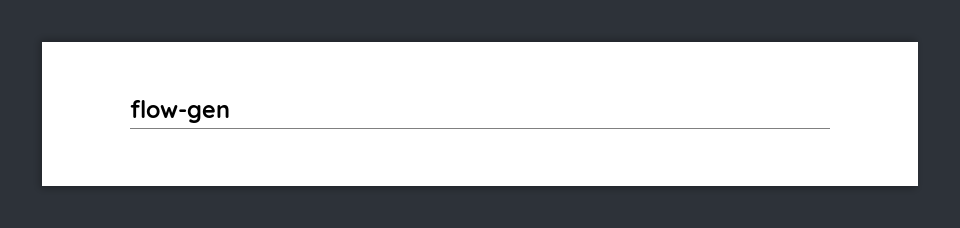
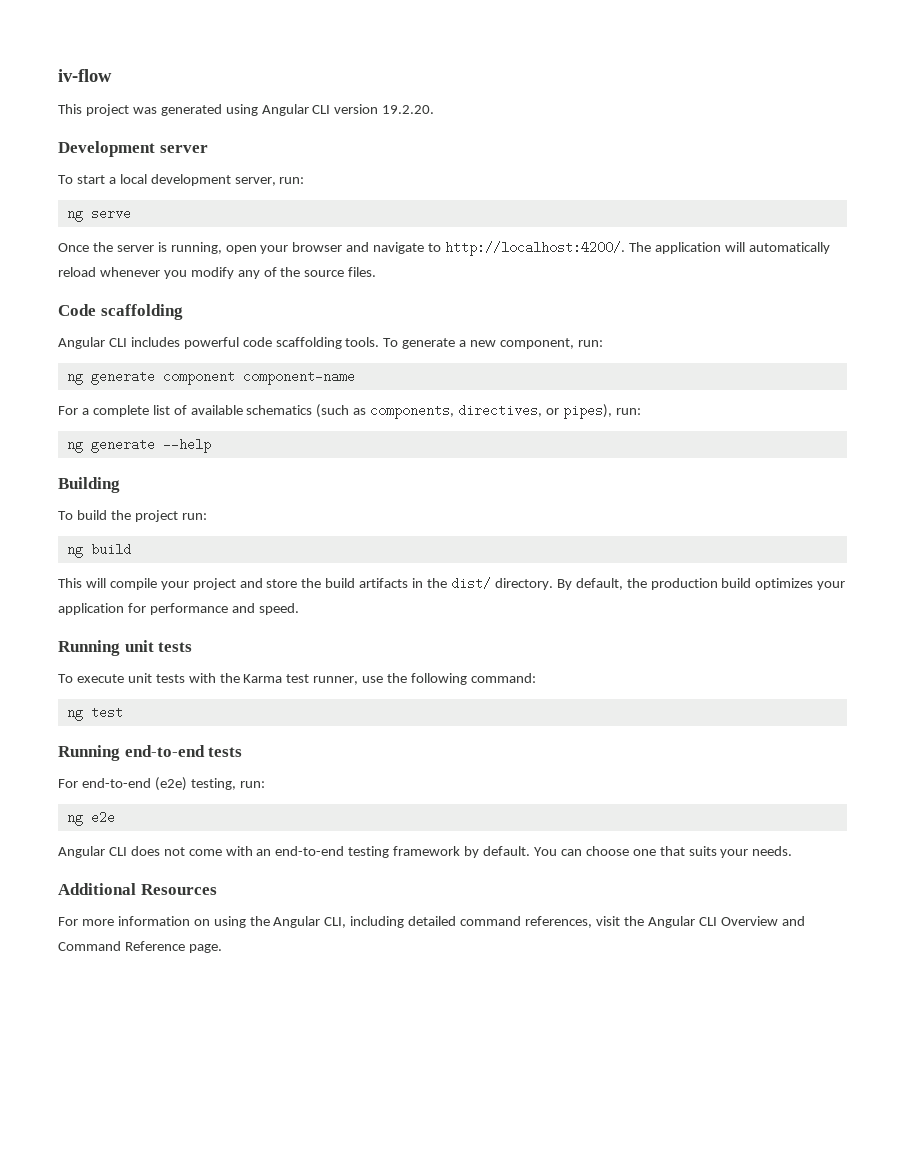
- flow-gen
+ iv-flow
+ This project was generated using Angular CLI version 19.2.20.
+ Development server
+ To start a local development server, run:
+ ng serve
+ Once the server is running, open your browser and navigate to http://localhost:4200/. The application will automatically reload whenever you modify any of the source files.
+ Code scaffolding
+ Angular CLI includes powerful code scaffolding tools. To generate a new component, run:
+ ng generate component component-name
+ For a complete list of available schematics (such as components, directives, or pipes), run:
+ ng generate --help
+ Building
+ To build the project run:
+ ng build
+ This will compile your project and store the build artifacts in the dist/ directory. By default, the production build optimizes your application for performance and speed.
+ Running unit tests
+ To execute unit tests with the Karma test runner, use the following command:
+ ng test
+ Running end-to-end tests
+ For end-to-end (e2e) testing, run:
+ ng e2e
+ Angular CLI does not come with an end-to-end testing framework by default. You can choose one that suits your needs.
+ Additional Resources
+ For more information on using the Angular CLI, including detailed command references, visit the Angular CLI Overview and Command Reference page.

